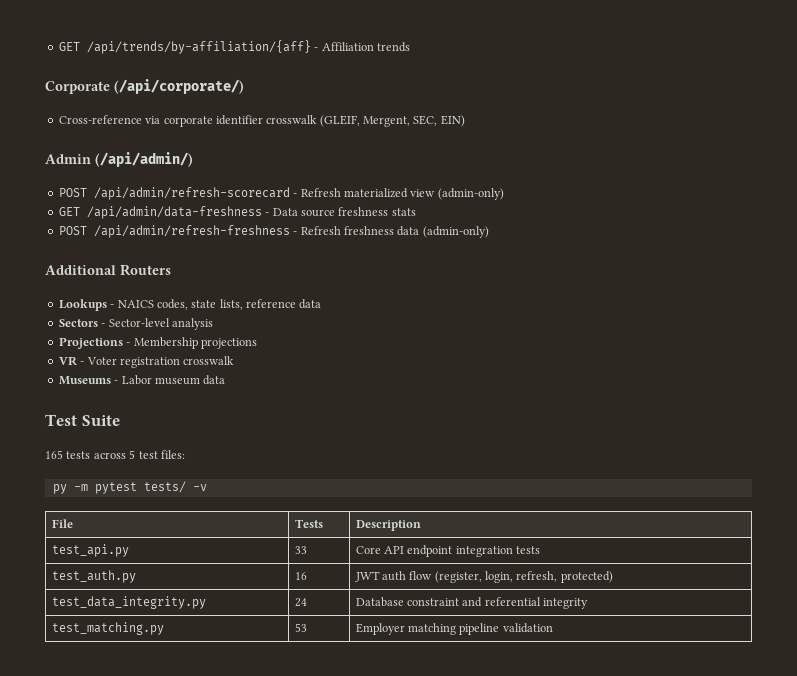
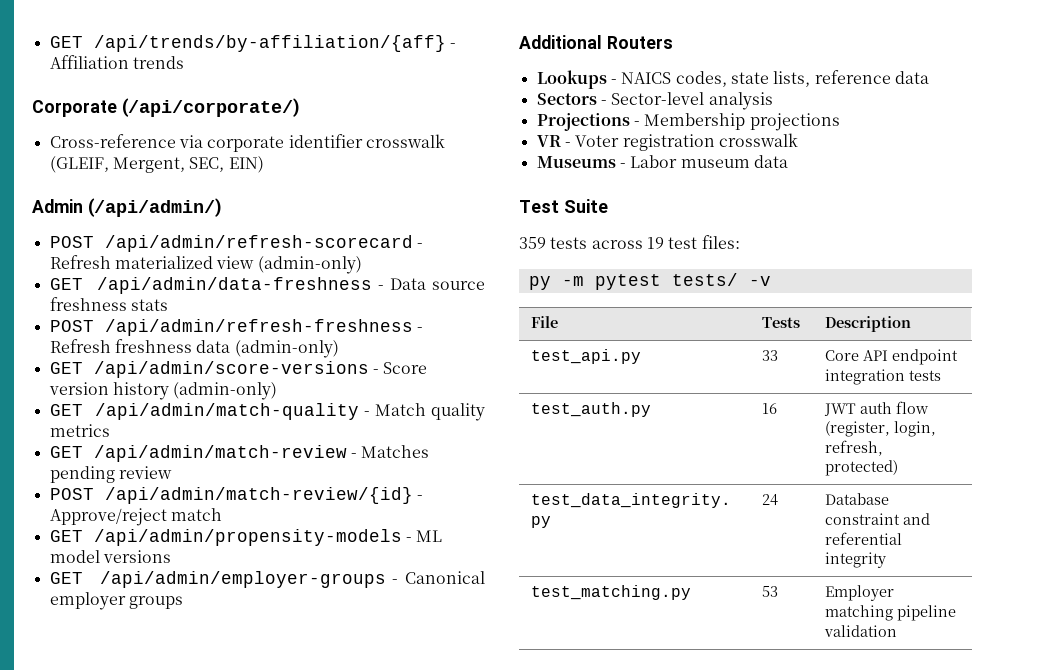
+ GET /api/admin/score-versions - Score version history (admin-only)
+ GET /api/admin/match-quality - Match quality metrics
+ GET /api/admin/match-review - Matches pending review
+ POST /api/admin/match-review/{id} - Approve/reject match
+ GET /api/admin/propensity-models - ML model versions
+ GET /api/admin/employer-groups - Canonical employer groups
- 165 tests across 5 test files:
+ 359 tests across 19 test files:

